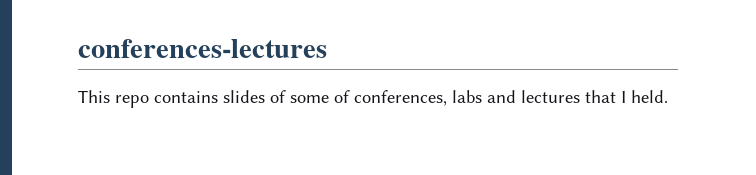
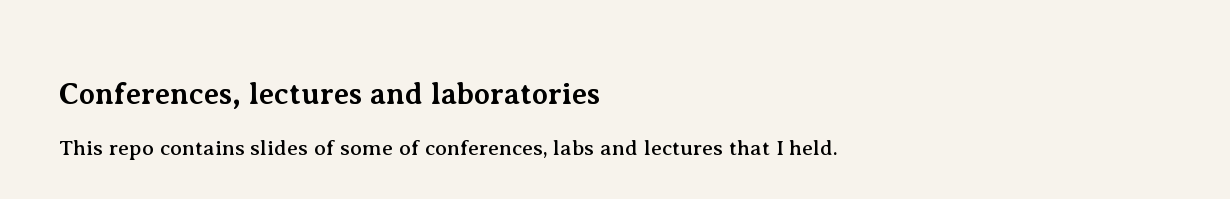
- conferences-lectures
+ Conferences, lectures and laboratories

